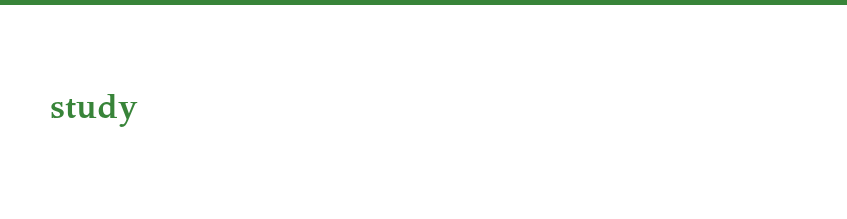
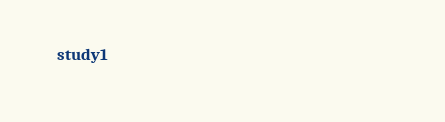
- study
+ study1

